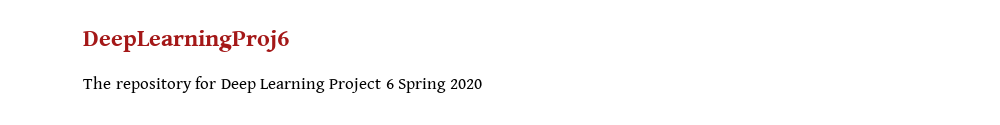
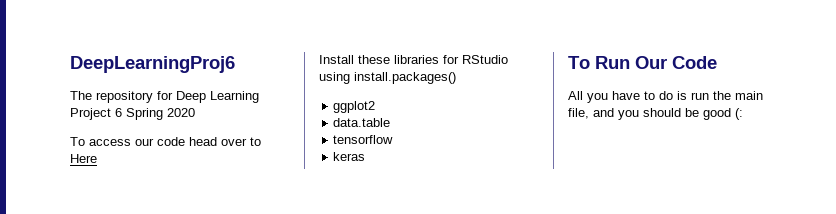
+ To access our code head over to Here
+ Install these libraries for RStudio using install.packages()
+ ggplot2
+ data.table
+ tensorflow
+ keras
+ To Run Our Code
+ All you have to do is run the main file, and you should be good (:

